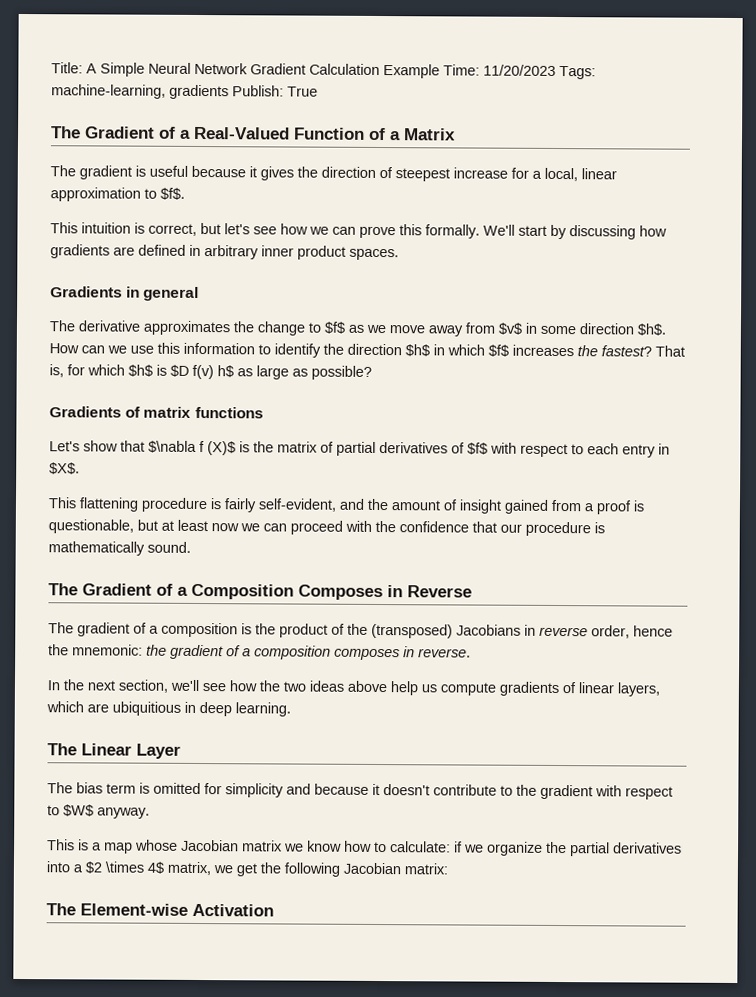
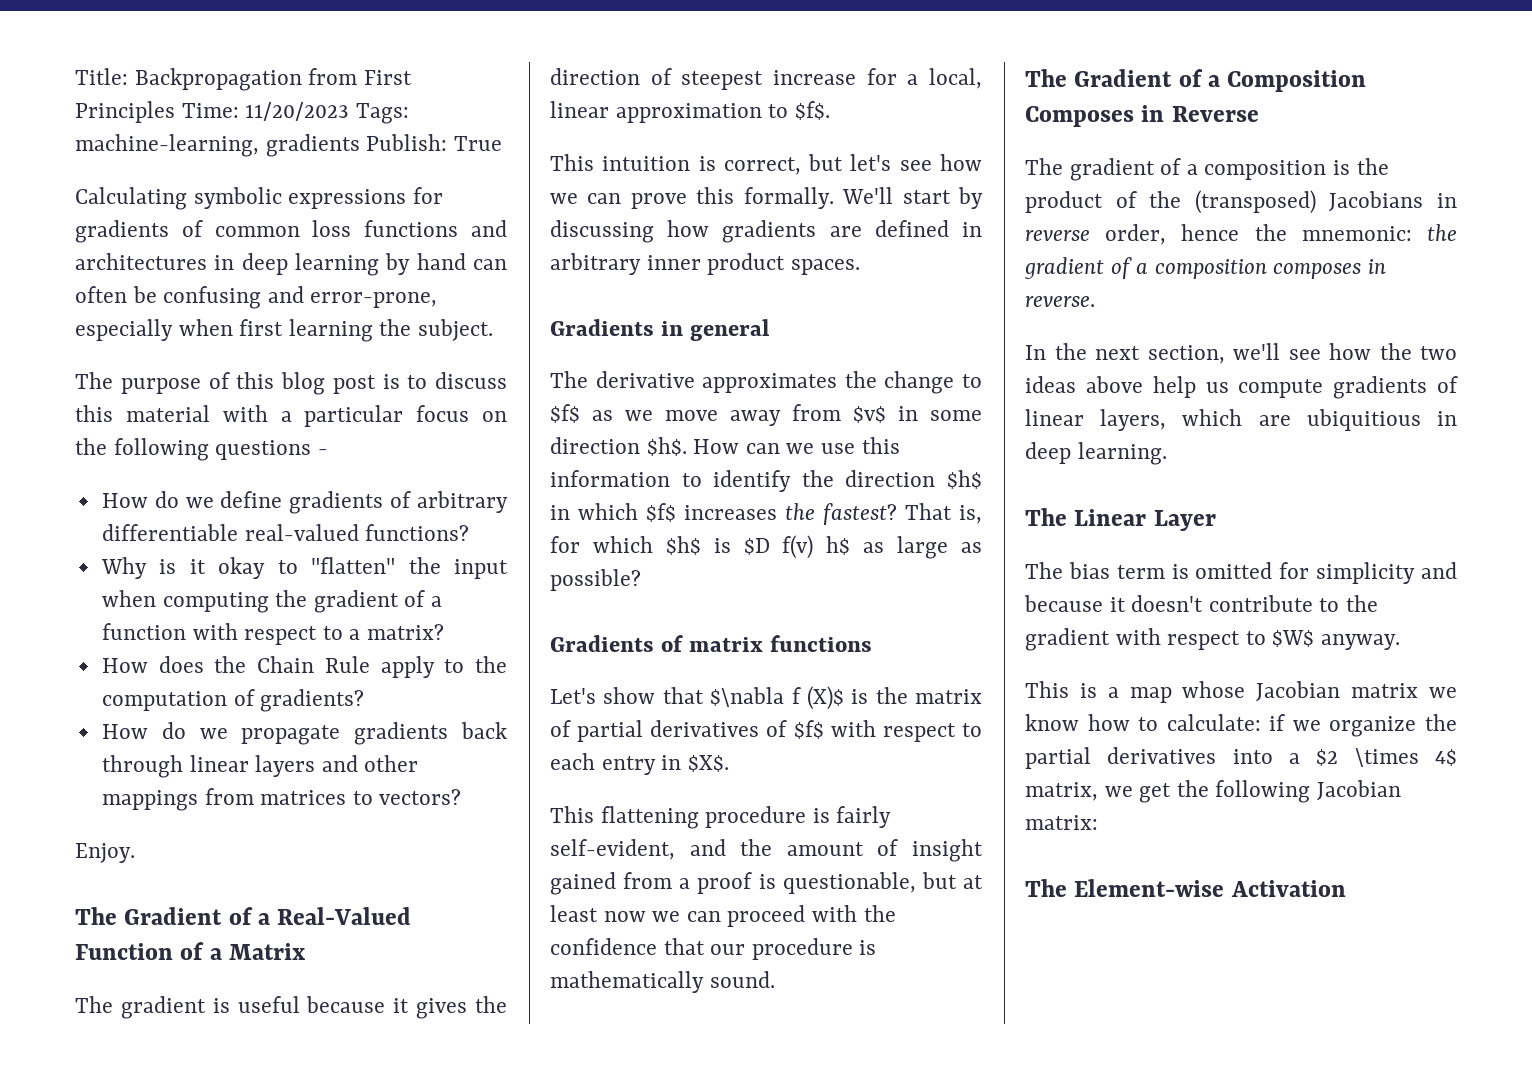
- Title: A Simple Neural Network Gradient Calculation Example Time: 11/20/2023 Tags: machine-learning, gradients Publish: True
+ Title: Backpropagation from First Principles Time: 11/20/2023 Tags: machine-learning, gradients Publish: True
+ Calculating symbolic expressions for gradients of common loss functions and architectures in deep learning by hand can often be confusing and error-prone, especially when first learning the subject.
+ The purpose of this blog post is to discuss this material with a particular focus on the following questions -
+ How do we define gradients of arbitrary differentiable real-valued functions?
+ Why is it okay to "flatten" the input when computing the gradient of a function with respect to a matrix?
+ How does the Chain Rule apply to the computation of gradients?
+ How do we propagate gradients back through linear layers and other mappings from matrices to vectors?
+ Enjoy.

